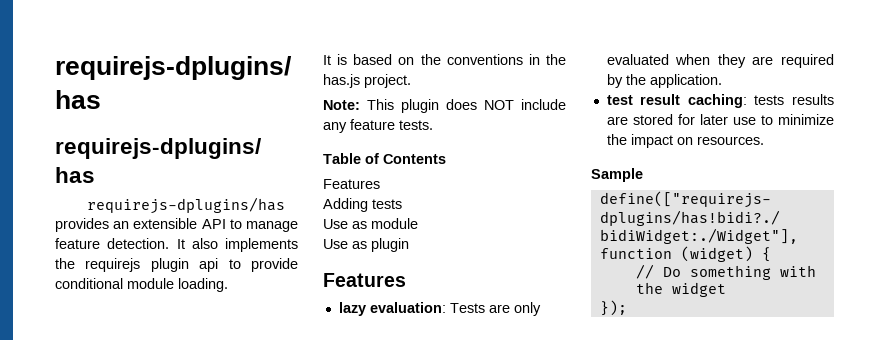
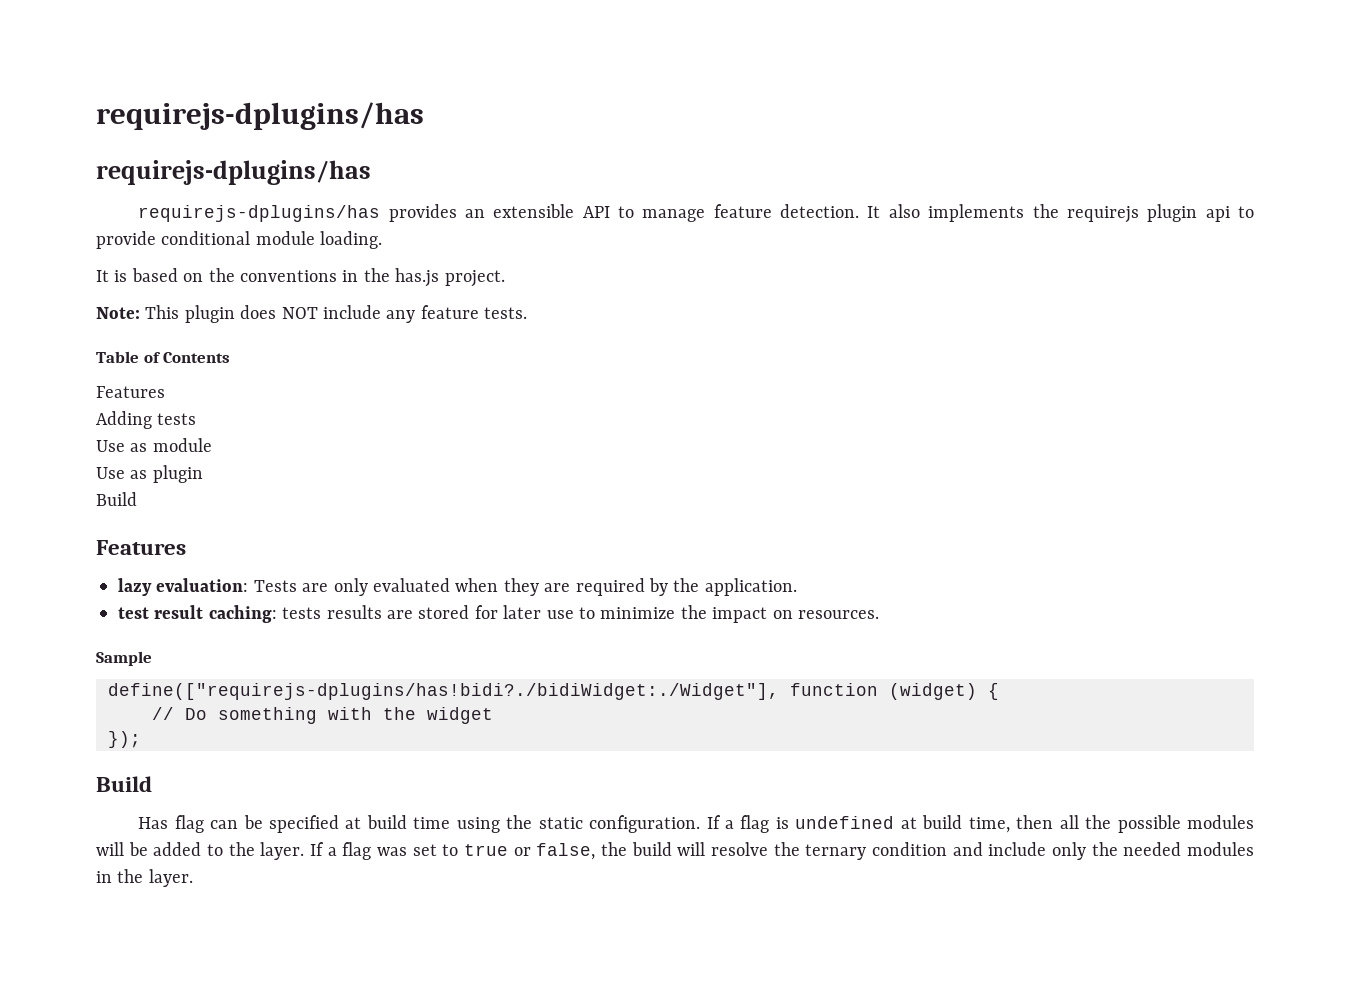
  Use as plugin
+ Build
  });
+ Build
+ Has flag can be specified at build time using the static configuration. If a flag is undefined at build time, then all the possible modules will be added to the layer. If a flag was set to true or false, the build will resolve the ternary condition and include only the needed modules in the layer.

